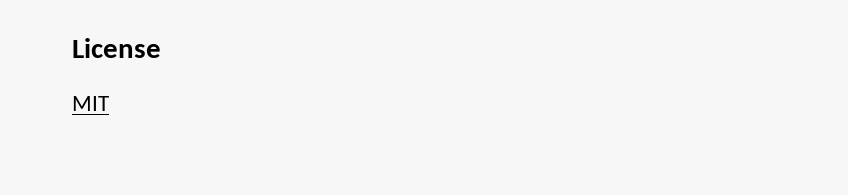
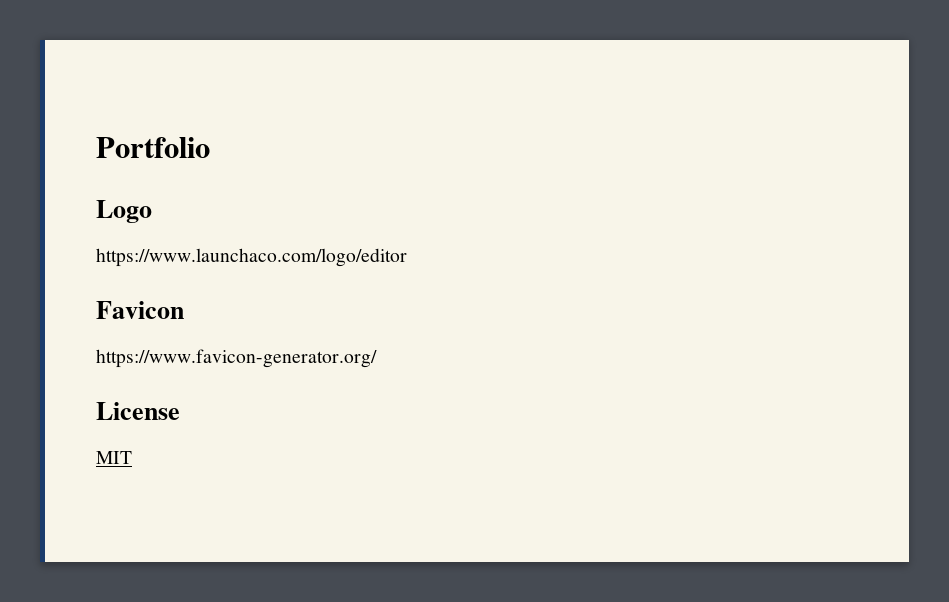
+ Portfolio
+ Logo
+ https://www.launchaco.com/logo/editor
+ Favicon
+ https://www.favicon-generator.org/

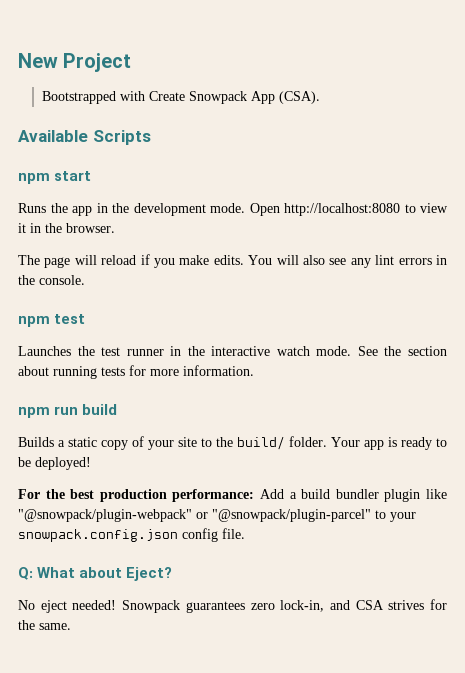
- Portfolio
- Logo
- https://www.launchaco.com/logo/editor
- Favicon
- https://www.favicon-generator.org/
- License
- MIT
+ New Project
+ Bootstrapped with Create Snowpack App (CSA).
+ Available Scripts
+ npm start
+ Runs the app in the development mode. Open http://localhost:8080 to view it in the browser.
+ The page will reload if you make edits. You will also see any lint errors in the console.
+ npm test
+ Launches the test runner in the interactive watch mode. See the section about running tests for more information.
+ npm run build
+ Builds a static copy of your site to the build/ folder. Your app is ready to be deployed!
+ For the best production performance: Add a build bundler plugin like "@snowpack/plugin-webpack" or "@snowpack/plugin-parcel" to your snowpack.config.json config file.
+ Q: What about Eject?
+ No eject needed! Snowpack guarantees zero lock-in, and CSA strives for the same.

